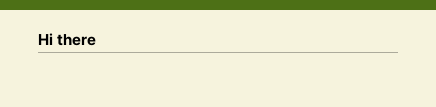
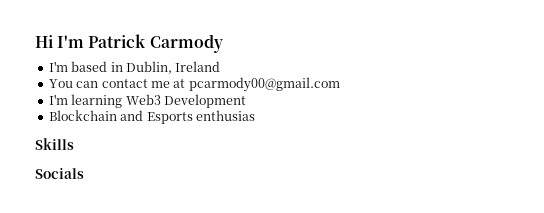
- Hi there
+ Hi I'm Patrick Carmody
+ I'm based in Dublin, Ireland
+ You can contact me at pcarmody00@gmail.com
+ I'm learning Web3 Development
+ Blockchain and Esports enthusias
+ Skills
+ Socials

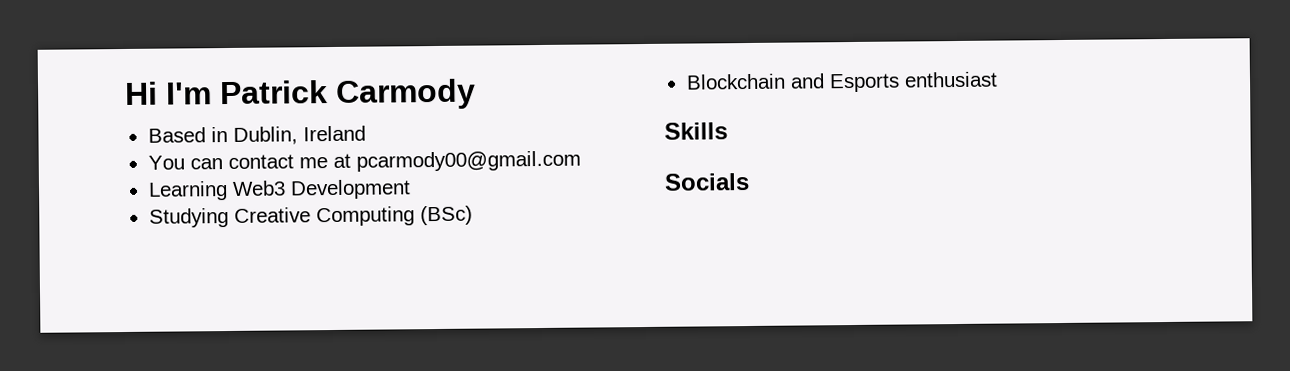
- I'm based in Dublin, Ireland
+ Based in Dublin, Ireland
- I'm learning Web3 Development
+ Learning Web3 Development
+ Studying Creative Computing (BSc)
- Blockchain and Esports enthusias
+ Blockchain and Esports enthusiast

